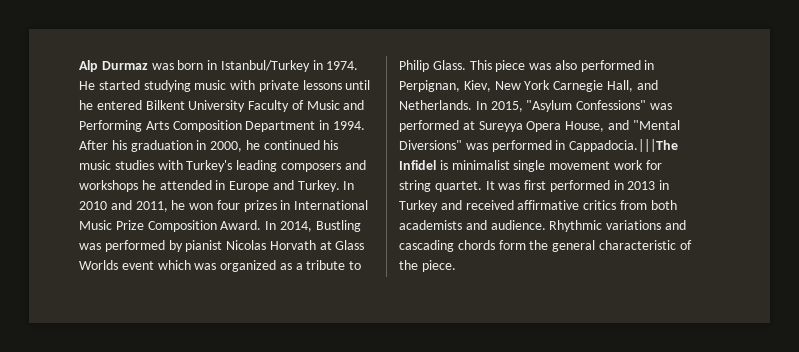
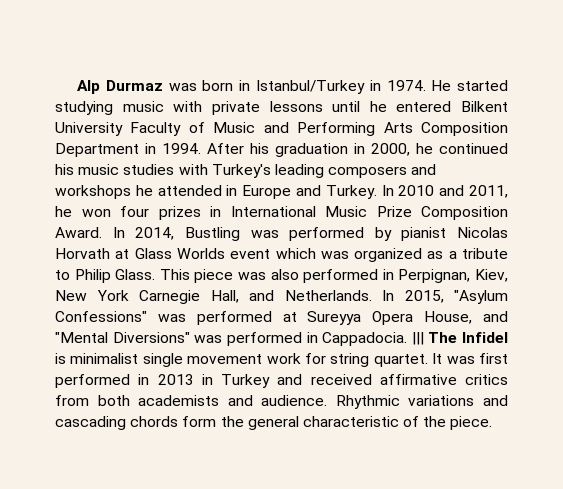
- In 2015, "Asylum Confessions" was performed at Sureyya Opera House, and "Mental Diversions" was performed in Cappadocia.|||The Infidel is minimalist single movement work for string quartet.
+ In 2015, "Asylum Confessions" was performed at Sureyya Opera House, and "Mental Diversions" was performed in Cappadocia. ||| The Infidel is minimalist single movement work for string quartet.

